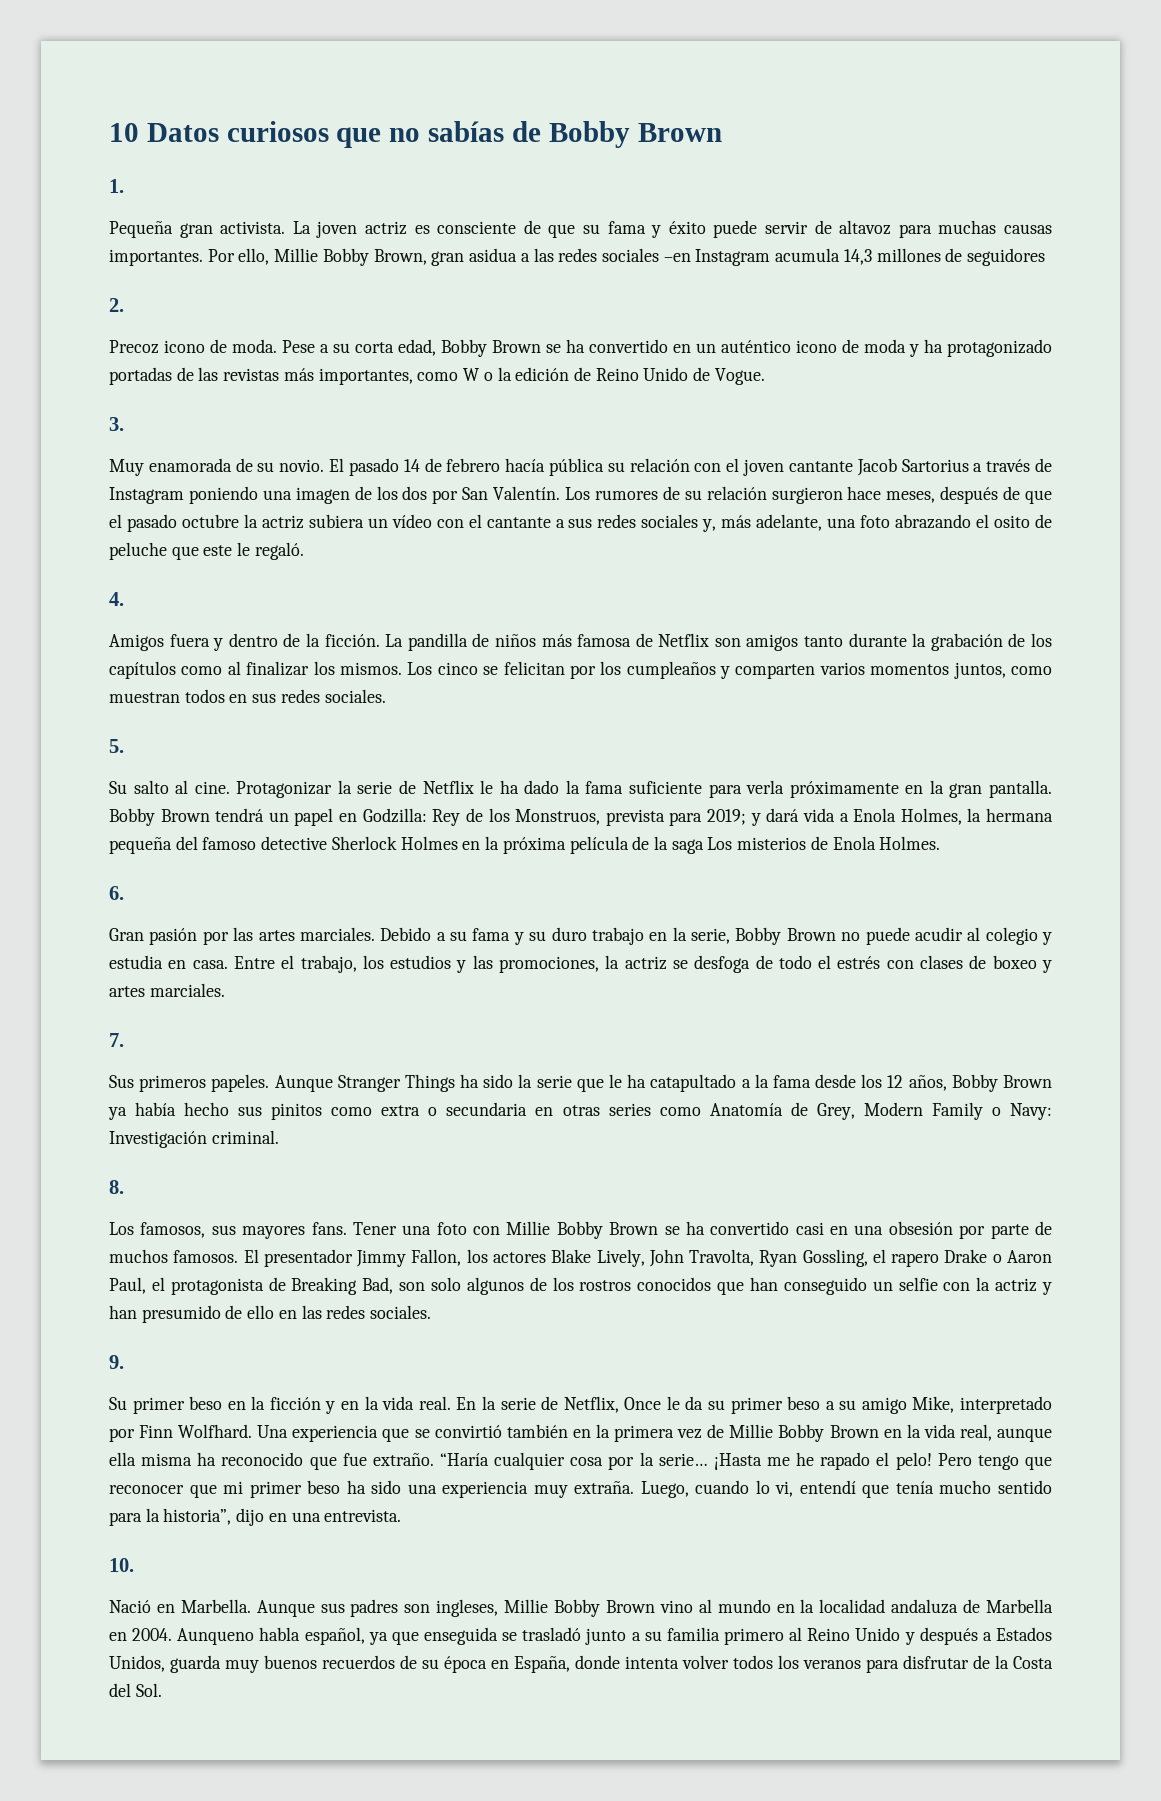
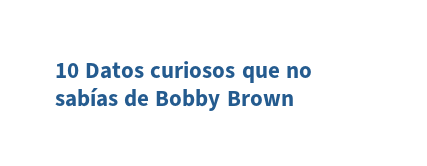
- 1.
- Pequeña gran activista. La joven actriz es consciente de que su fama y éxito puede servir de altavoz para muchas causas importantes. Por ello, Millie Bobby Brown, gran asidua a las redes sociales –en Instagram acumula 14,3 millones de seguidores
- 2.
- Precoz icono de moda. Pese a su corta edad, Bobby Brown se ha convertido en un auténtico icono de moda y ha protagonizado portadas de las revistas más importantes, como W o la edición de Reino Unido de Vogue.
- 3.
- Muy enamorada de su novio. El pasado 14 de febrero hacía pública su relación con el joven cantante Jacob Sartorius a través de Instagram poniendo una imagen de los dos por San Valentín. Los rumores de su relación surgieron hace meses, después de que el pasado octubre la actriz subiera un vídeo con el cantante a sus redes sociales y, más adelante, una foto abrazando el osito de peluche que este le regaló.
- 4.
- Amigos fuera y dentro de la ficción. La pandilla de niños más famosa de Netflix son amigos tanto durante la grabación de los capítulos como al finalizar los mismos. Los cinco se felicitan por los cumpleaños y comparten varios momentos juntos, como muestran todos en sus redes sociales.
- 5.
- Su salto al cine. Protagonizar la serie de Netflix le ha dado la fama suficiente para verla próximamente en la gran pantalla. Bobby Brown tendrá un papel en Godzilla: Rey de los Monstruos, prevista para 2019; y dará vida a Enola Holmes, la hermana pequeña del famoso detective Sherlock Holmes en la próxima película de la saga Los misterios de Enola Holmes.
- 6.
- Gran pasión por las artes marciales. Debido a su fama y su duro trabajo en la serie, Bobby Brown no puede acudir al colegio y estudia en casa. Entre el trabajo, los estudios y las promociones, la actriz se desfoga de todo el estrés con clases de boxeo y artes marciales.
- 7.
- Sus primeros papeles. Aunque Stranger Things ha sido la serie que le ha catapultado a la fama desde los 12 años, Bobby Brown ya había hecho sus pinitos como extra o secundaria en otras series como Anatomía de Grey, Modern Family o Navy: Investigación criminal.
- 8.
- Los famosos, sus mayores fans. Tener una foto con Millie Bobby Brown se ha convertido casi en una obsesión por parte de muchos famosos. El presentador Jimmy Fallon, los actores Blake Lively, John Travolta, Ryan Gossling, el rapero Drake o Aaron Paul, el protagonista de Breaking Bad, son solo algunos de los rostros conocidos que han conseguido un selfie con la actriz y han presumido de ello en las redes sociales.
- 9.
- Su primer beso en la ficción y en la vida real. En la serie de Netflix, Once le da su primer beso a su amigo Mike, interpretado por Finn Wolfhard. Una experiencia que se convirtió también en la primera vez de Millie Bobby Brown en la vida real, aunque ella misma ha reconocido que fue extraño. “Haría cualquier cosa por la serie… ¡Hasta me he rapado el pelo! Pero tengo que reconocer que mi primer beso ha sido una experiencia muy extraña. Luego, cuando lo vi, entendí que tenía mucho sentido para la historia”, dijo en una entrevista.
- 10.
- Nació en Marbella. Aunque sus padres son ingleses, Millie Bobby Brown vino al mundo en la localidad andaluza de Marbella en 2004. Aunqueno habla español, ya que enseguida se trasladó junto a su familia primero al Reino Unido y después a Estados Unidos, guarda muy buenos recuerdos de su época en España, donde intenta volver todos los veranos para disfrutar de la Costa del Sol.

